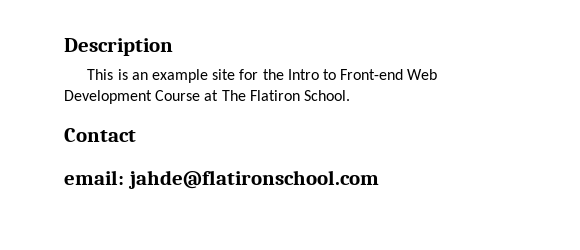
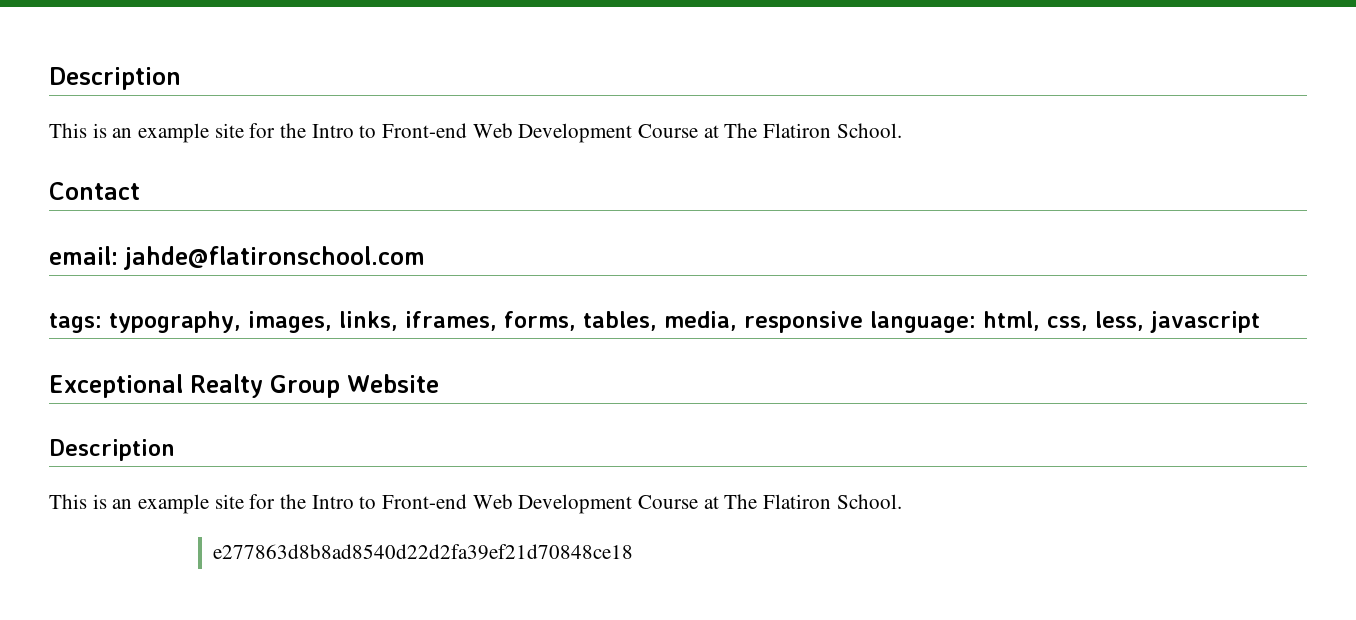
+ tags: typography, images, links, iframes, forms, tables, media, responsive language: html, css, less, javascript
+ Exceptional Realty Group Website
+ Description
+ This is an example site for the Intro to Front-end Web Development Course at The Flatiron School.
+ e277863d8b8ad8540d22d2fa39ef21d70848ce18

